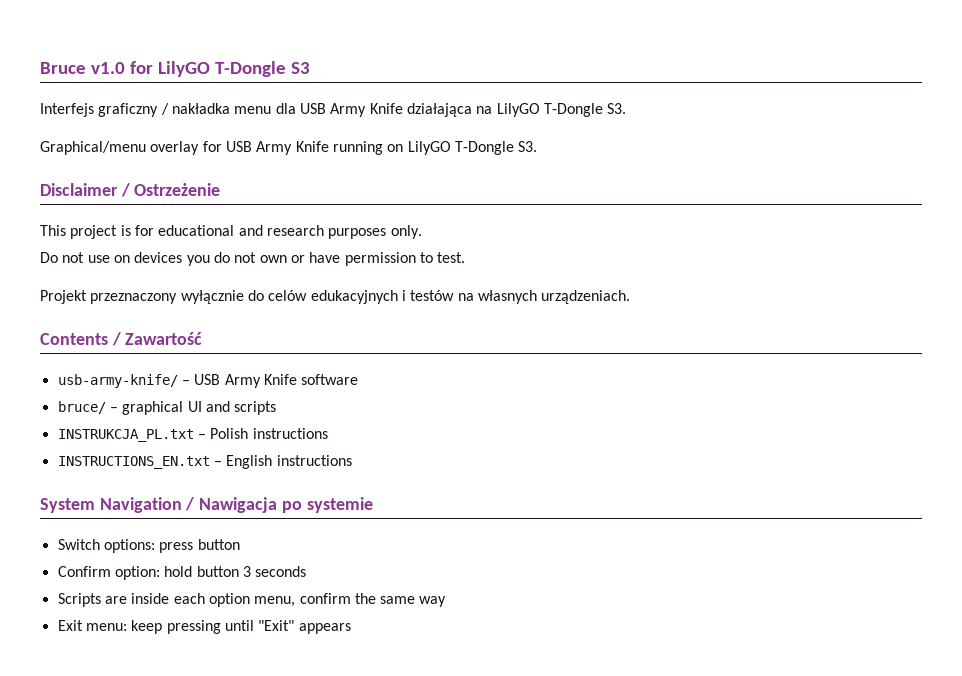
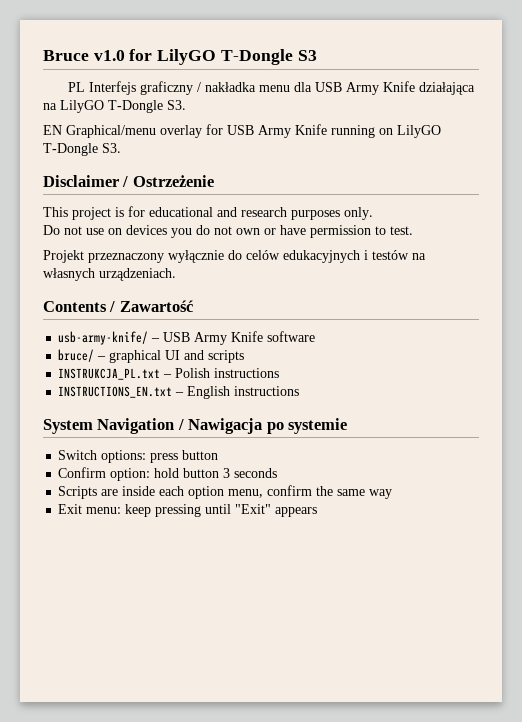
- Interfejs graficzny / nakładka menu dla USB Army Knife działająca na LilyGO T-Dongle S3.
+ PL Interfejs graficzny / nakładka menu dla USB Army Knife działająca na LilyGO T-Dongle S3.
- Graphical/menu overlay for USB Army Knife running on LilyGO T-Dongle S3.
+ EN Graphical/menu overlay for USB Army Knife running on LilyGO T-Dongle S3.

